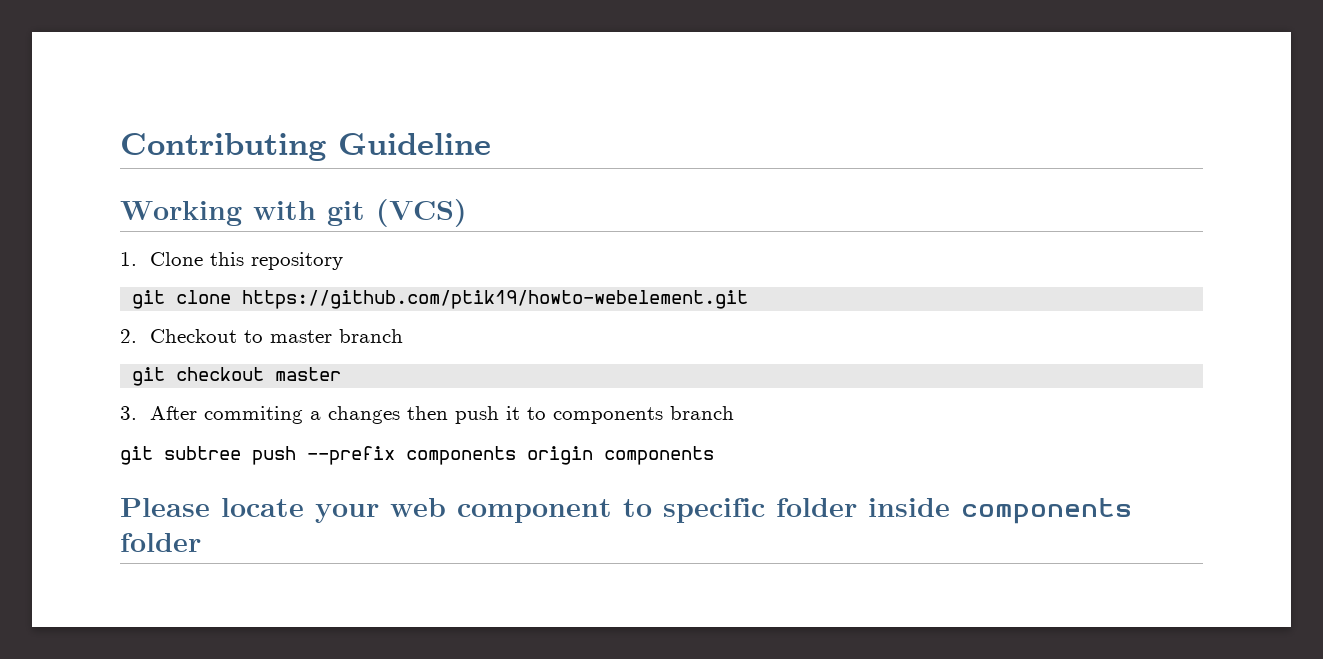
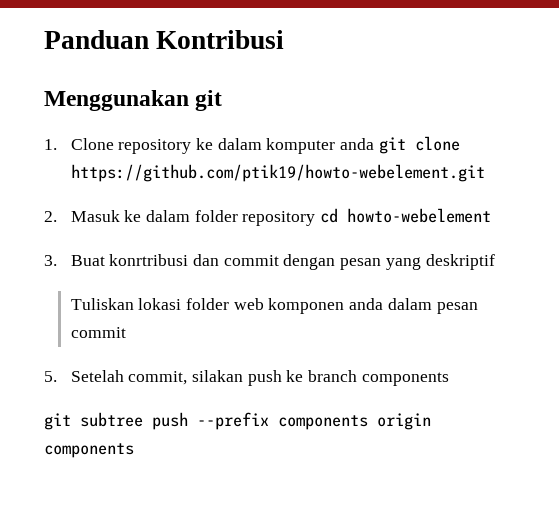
- Contributing Guideline
- Working with git (VCS)
+ Panduan Kontribusi
+ Menggunakan git
- 1. Clone this repository
- git clone https://github.com/ptik19/howto-webelement.git
+ 1. Clone repository ke dalam komputer anda git clone https://github.com/ptik19/howto-webelement.git
- 2. Checkout to master branch
- git checkout master
- 3. After commiting a changes then push it to components branch
+ 2. Masuk ke dalam folder repository cd howto-webelement
+ 3. Buat konrtribusi dan commit dengan pesan yang deskriptif
+ Tuliskan lokasi folder web komponen anda dalam pesan commit
+ 5. Setelah commit, silakan push ke branch components
- Please locate your web component to specific folder inside components folder

